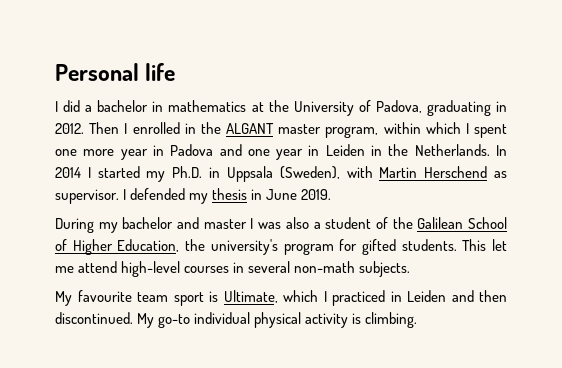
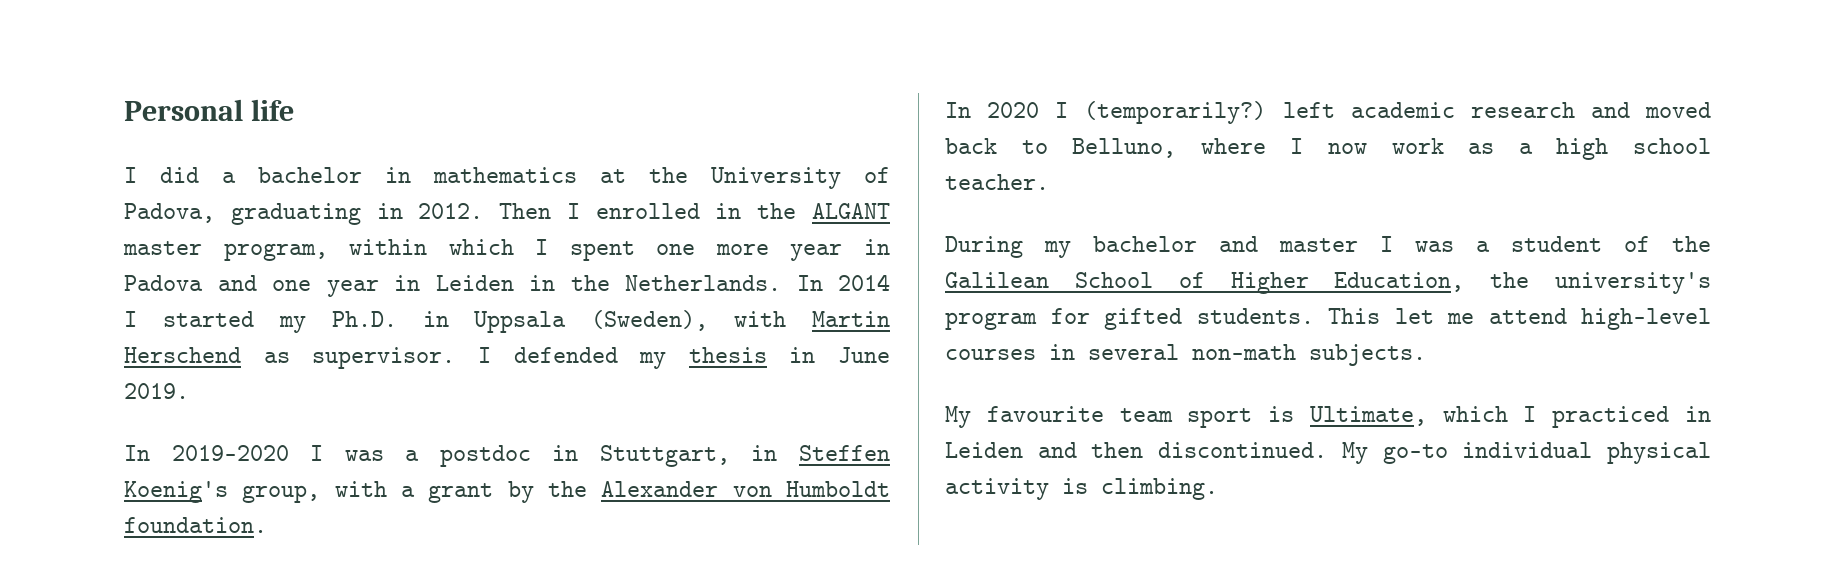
+ In 2019-2020 I was a postdoc in Stuttgart, in Steffen Koenig's group, with a grant by the Alexander von Humboldt foundation.
+ In 2020 I (temporarily?) left academic research and moved back to Belluno, where I now work as a high school teacher.
- During my bachelor and master I was also a student of the Galilean School of Higher Education, the university's program for gifted students.
+ During my bachelor and master I was a student of the Galilean School of Higher Education, the university's program for gifted students.

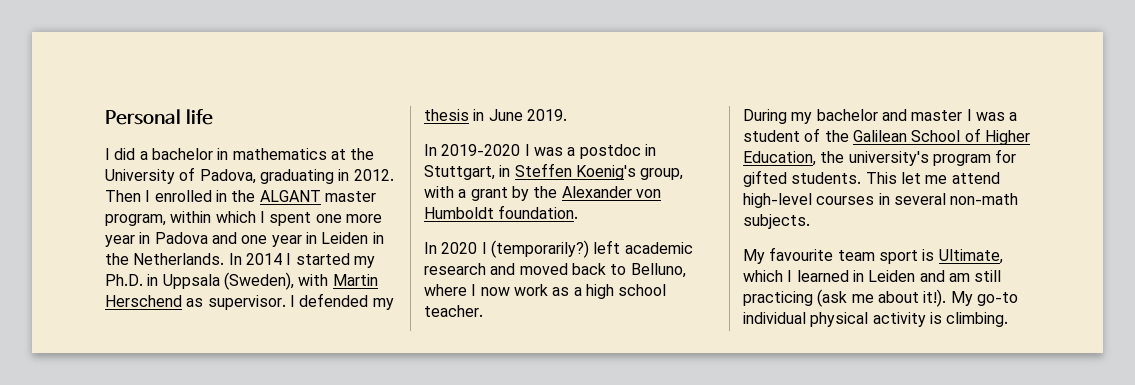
- My favourite team sport is Ultimate, which I practiced in Leiden and then discontinued.
+ My favourite team sport is Ultimate, which I learned in Leiden and am still practicing (ask me about it!).

